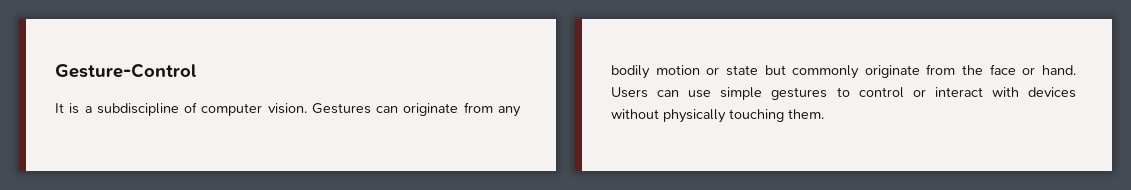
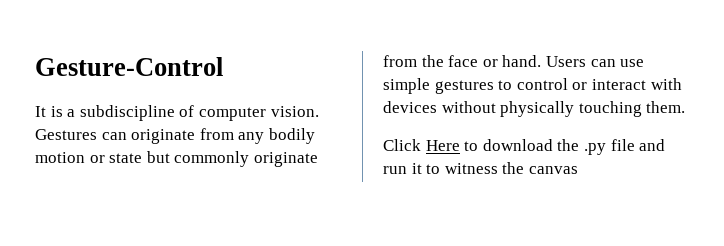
+ Click Here to download the .py file and run it to witness the canvas

